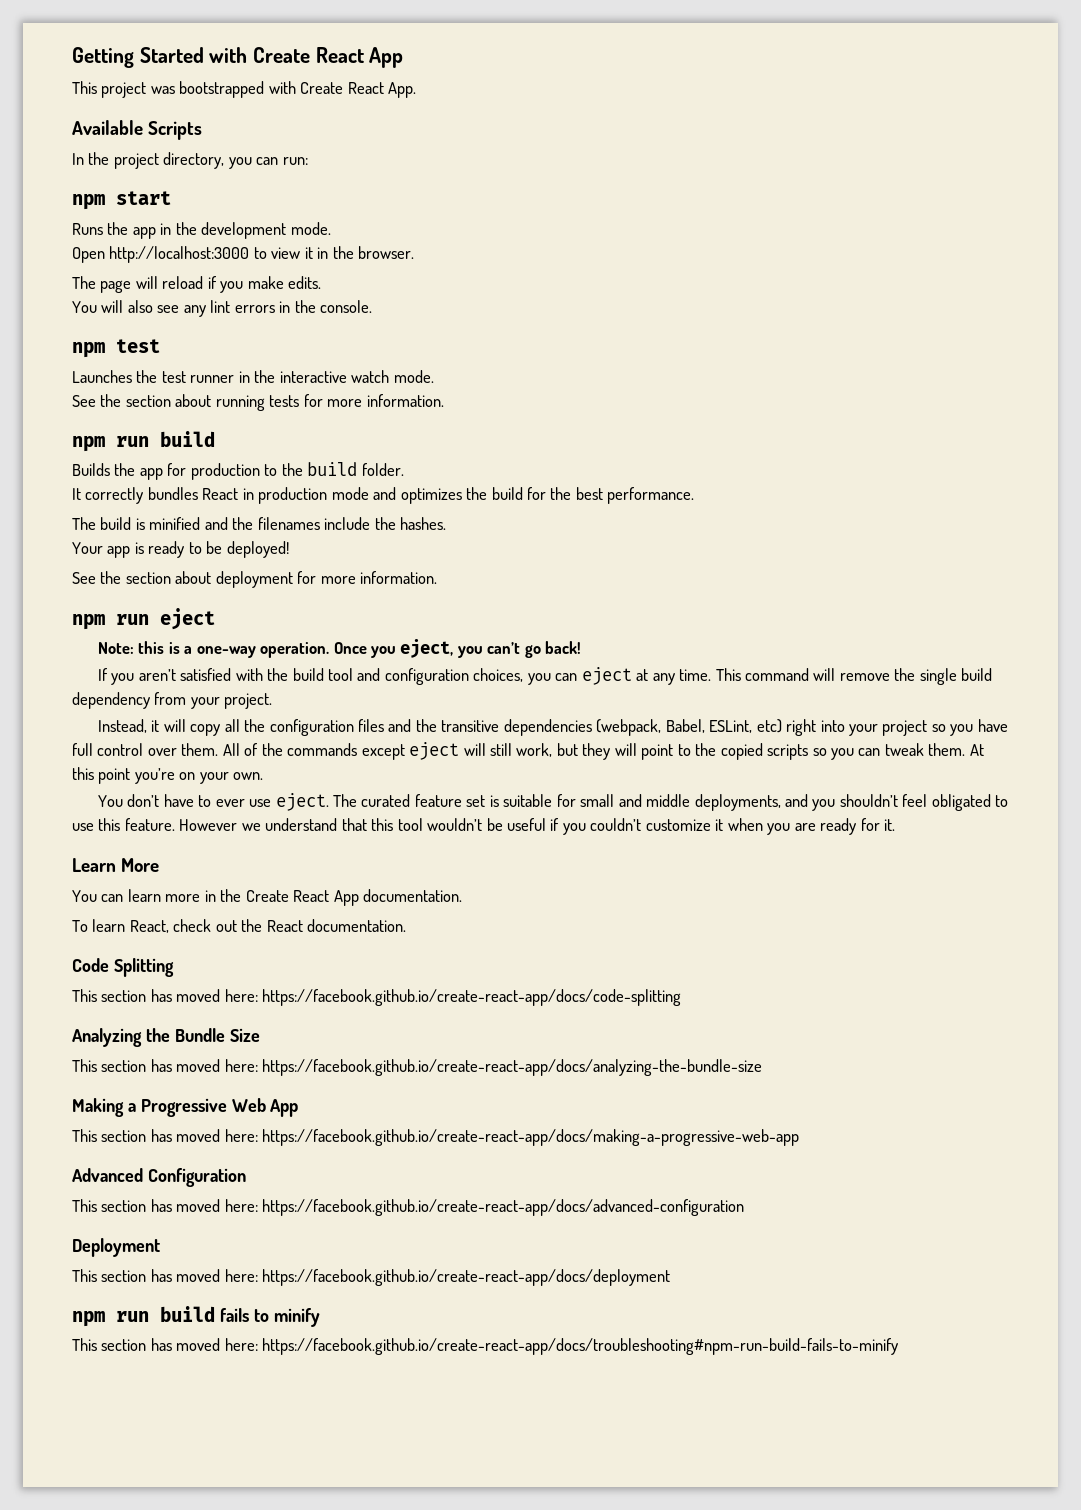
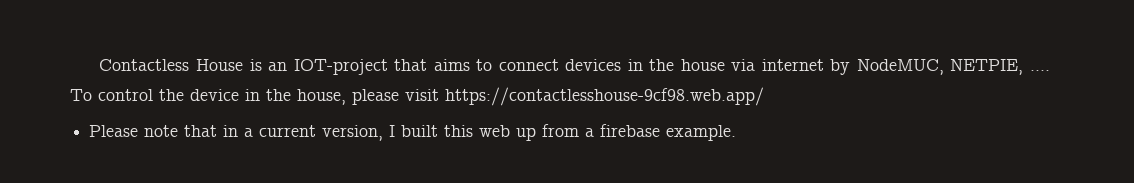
- Getting Started with Create React App
- This project was bootstrapped with Create React App.
- Available Scripts
- In the project directory, you can run:
- npm start
- Runs the app in the development mode.
- Open http://localhost:3000 to view it in the browser.
- The page will reload if you make edits.
- You will also see any lint errors in the console.
- npm test
- Launches the test runner in the interactive watch mode.
- See the section about running tests for more information.
- npm run build
- Builds the app for production to the build folder.
- It correctly bundles React in production mode and optimizes the build for the best performance.
- The build is minified and the filenames include the hashes.
- Your app is ready to be deployed!
- See the section about deployment for more information.
- npm run eject
- Note: this is a one-way operation. Once you eject, you can’t go back!
- If you aren’t satisfied with the build tool and configuration choices, you can eject at any time. This command will remove the single build dependency from your project.
- Instead, it will copy all the configuration files and the transitive dependencies (webpack, Babel, ESLint, etc) right into your project so you have full control over them. All of the commands except eject will still work, but they will point to the copied scripts so you can tweak them. At this point you’re on your own.
- You don’t have to ever use eject. The curated feature set is suitable for small and middle deployments, and you shouldn’t feel obligated to use this feature. However we understand that this tool wouldn’t be useful if you couldn’t customize it when you are ready for it.
- Learn More
- You can learn more in the Create React App documentation.
- To learn React, check out the React documentation.
- Code Splitting
- This section has moved here: https://facebook.github.io/create-react-app/docs/code-splitting
- Analyzing the Bundle Size
- This section has moved here: https://facebook.github.io/create-react-app/docs/analyzing-the-bundle-size
- Making a Progressive Web App
- This section has moved here: https://facebook.github.io/create-react-app/docs/making-a-progressive-web-app
- Advanced Configuration
- This section has moved here: https://facebook.github.io/create-react-app/docs/advanced-configuration
- Deployment
- This section has moved here: https://facebook.github.io/create-react-app/docs/deployment
- npm run build fails to minify
- This section has moved here: https://facebook.github.io/create-react-app/docs/troubleshooting#npm-run-build-fails-to-minify
+ Contactless House is an IOT-project that aims to connect devices in the house via internet by NodeMUC, NETPIE, .... To control the device in the house, please visit https://contactlesshouse-9cf98.web.app/
+ Please note that in a current version, I built this web up from a firebase example.

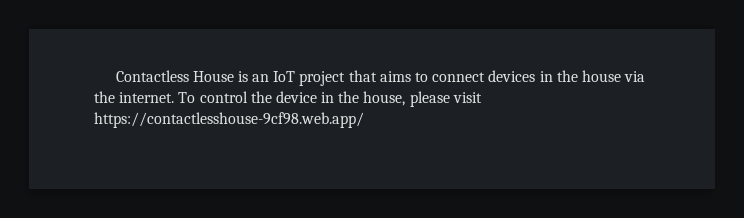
- Contactless House is an IOT-project that aims to connect devices in the house via internet by NodeMUC, NETPIE, ....
+ Contactless House is an IoT project that aims to connect devices in the house via the internet.
- Please note that in a current version, I built this web up from a firebase example.

